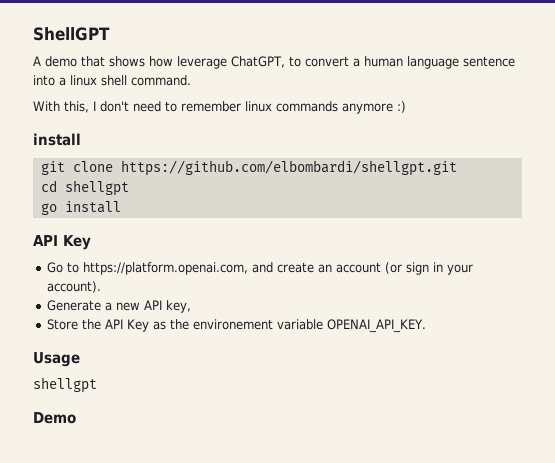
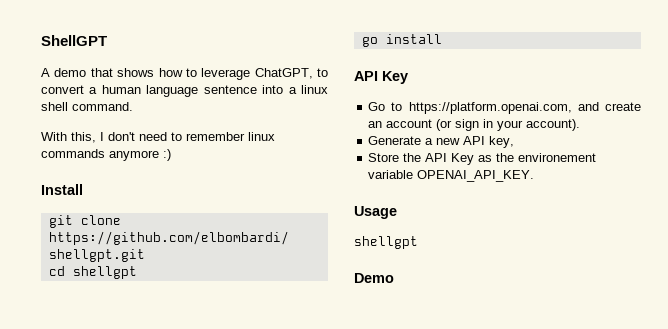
- A demo that shows how leverage ChatGPT, to convert a human language sentence into a linux shell command.
+ A demo that shows how to leverage ChatGPT, to convert a human language sentence into a linux shell command.
  With this, I don't need to remember linux commands anymore :)
- install
+ Install

